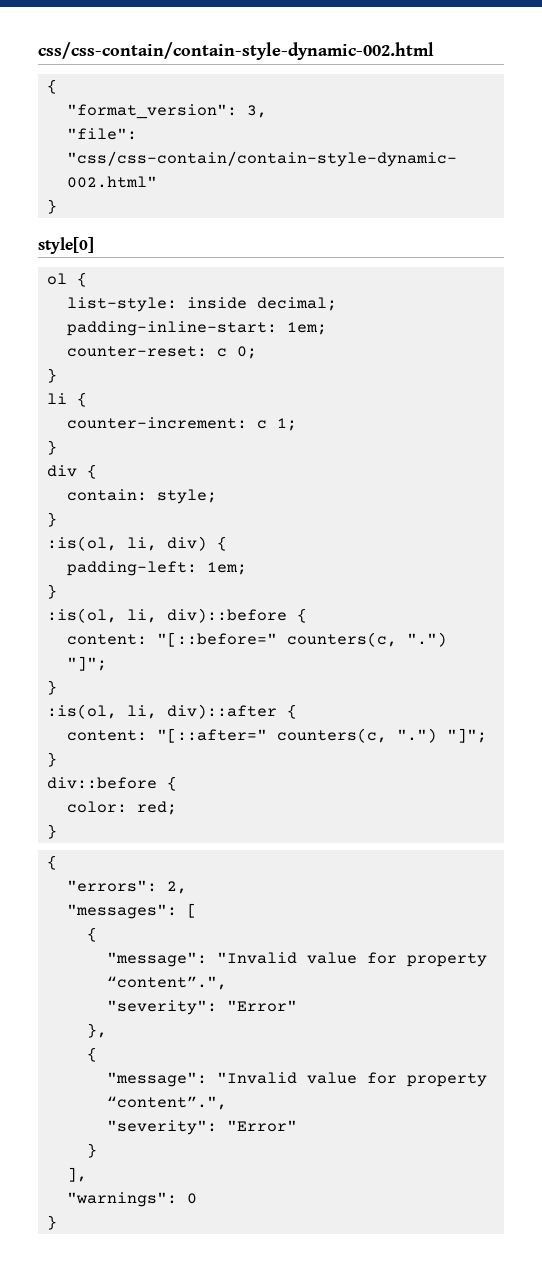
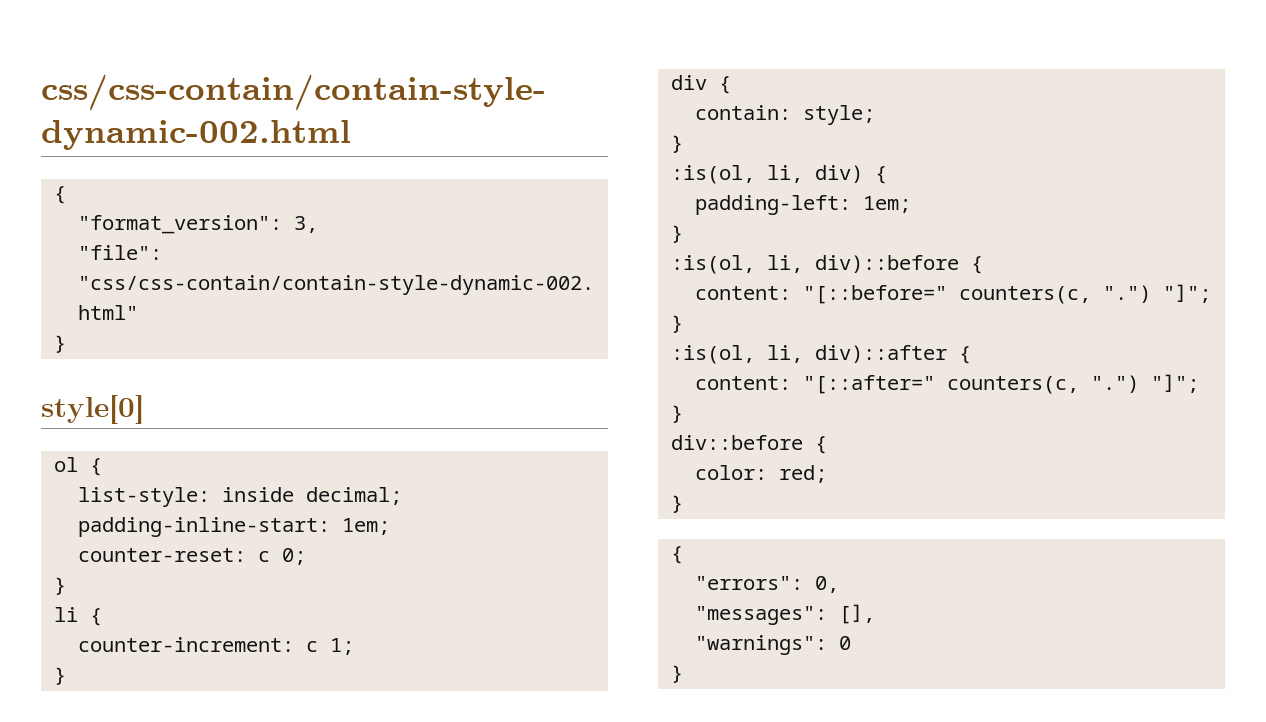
- "errors": 2,
+ "errors": 0,
- "messages": [
- {
- "message": "Invalid value for property “content”.",
- "severity": "Error"
- },
- {
- "message": "Invalid value for property “content”.",
- "severity": "Error"
- }
- ],
+ "messages": [],

